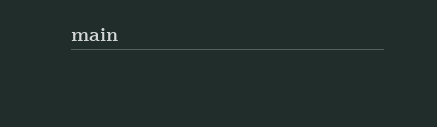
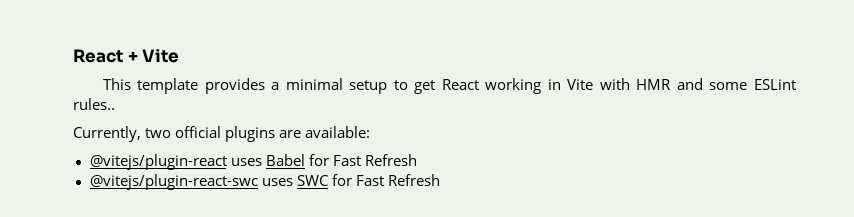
- main
+ React + Vite
+ This template provides a minimal setup to get React working in Vite with HMR and some ESLint rules..
+ Currently, two official plugins are available:
+ @vitejs/plugin-react uses Babel for Fast Refresh
+ @vitejs/plugin-react-swc uses SWC for Fast Refresh

